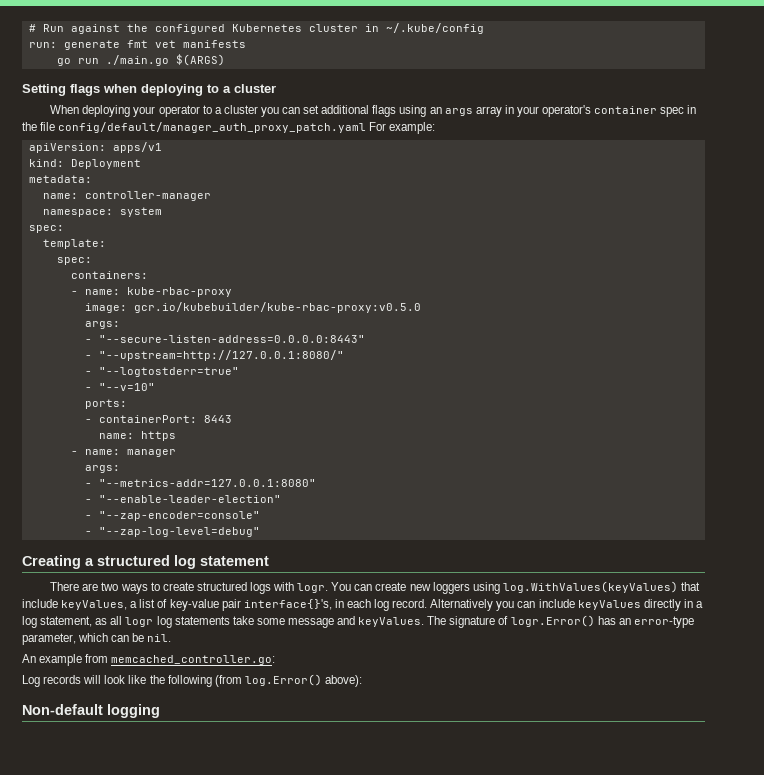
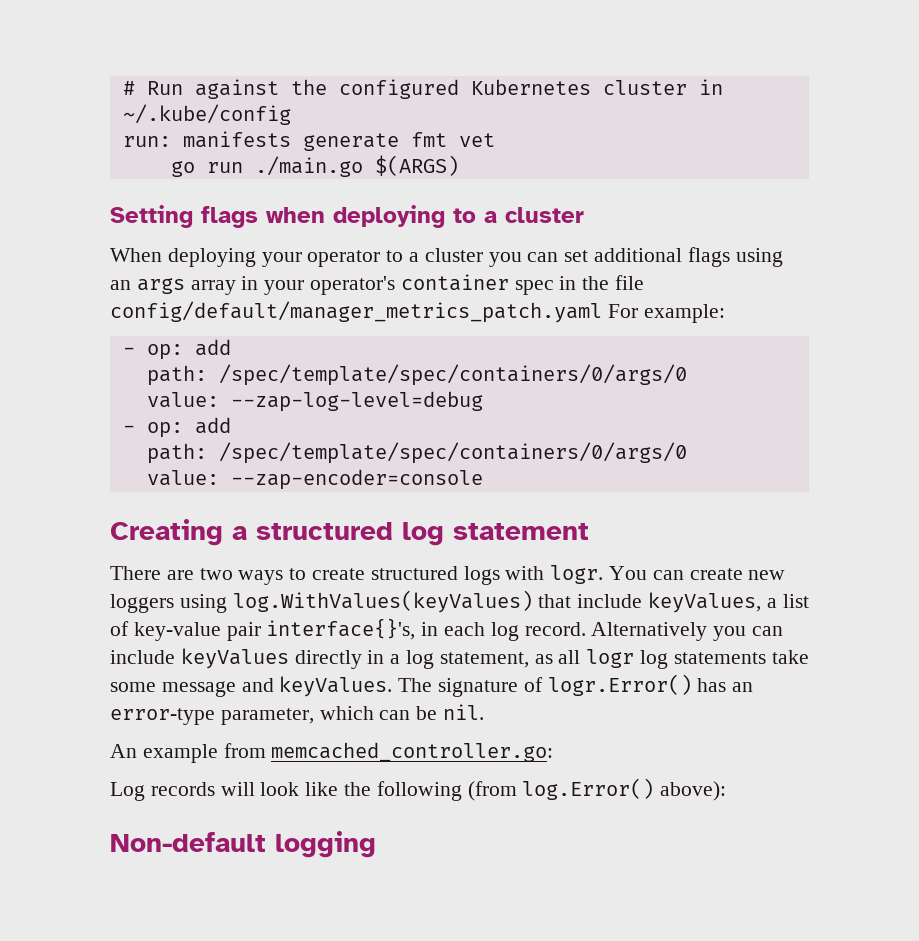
- run: generate fmt vet manifests
+ run: manifests generate fmt vet
- When deploying your operator to a cluster you can set additional flags using an args array in your operator's container spec in the file config/default/manager_auth_proxy_patch.yaml For example:
- apiVersion: apps/v1
- kind: Deployment
- metadata:
- name: controller-manager
- namespace: system
- spec:
- template:
- spec:
- containers:
- - name: kube-rbac-proxy
- image: gcr.io/kubebuilder/kube-rbac-proxy:v0.5.0
- args:
- - "--secure-listen-address=0.0.0.0:8443"
- - "--upstream=http://127.0.0.1:8080/"
- - "--logtostderr=true"
- - "--v=10"
- ports:
- - containerPort: 8443
- name: https
- - name: manager
- args:
- - "--metrics-addr=127.0.0.1:8080"
- - "--enable-leader-election"
- - "--zap-encoder=console"
- - "--zap-log-level=debug"
+ When deploying your operator to a cluster you can set additional flags using an args array in your operator's container spec in the file config/default/manager_metrics_patch.yaml For example:
+ - op: add
+ path: /spec/template/spec/containers/0/args/0
+ value: --zap-log-level=debug
+ - op: add
+ path: /spec/template/spec/containers/0/args/0
+ value: --zap-encoder=console

